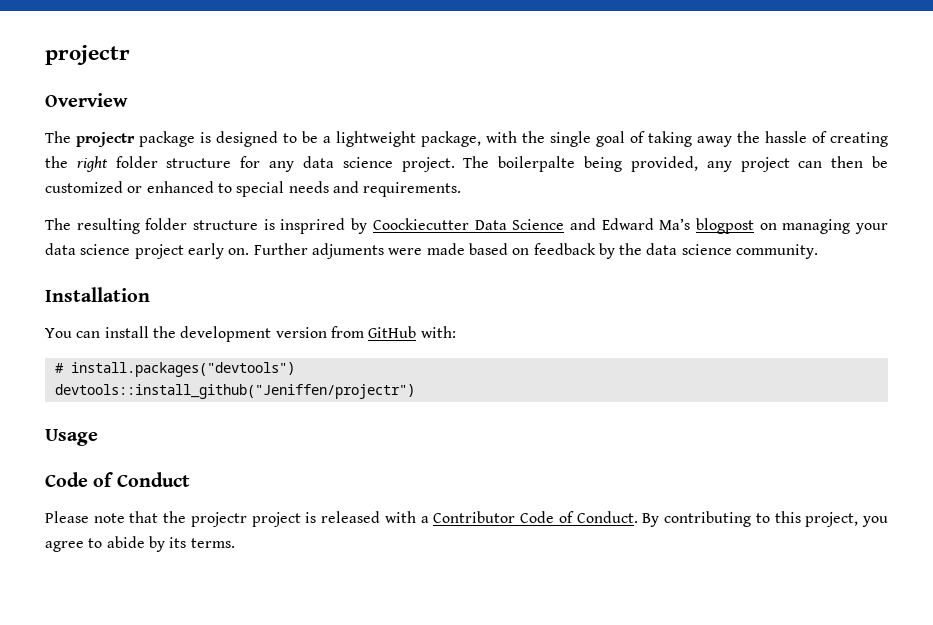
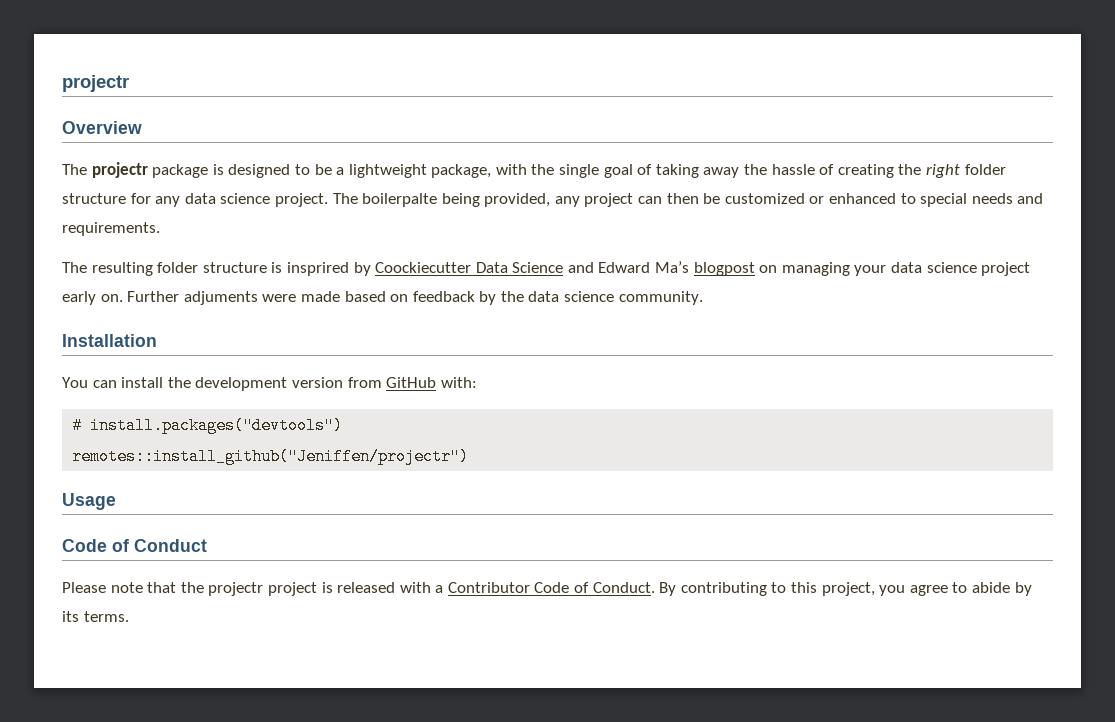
- devtools::install_github("Jeniffen/projectr")
+ remotes::install_github("Jeniffen/projectr")

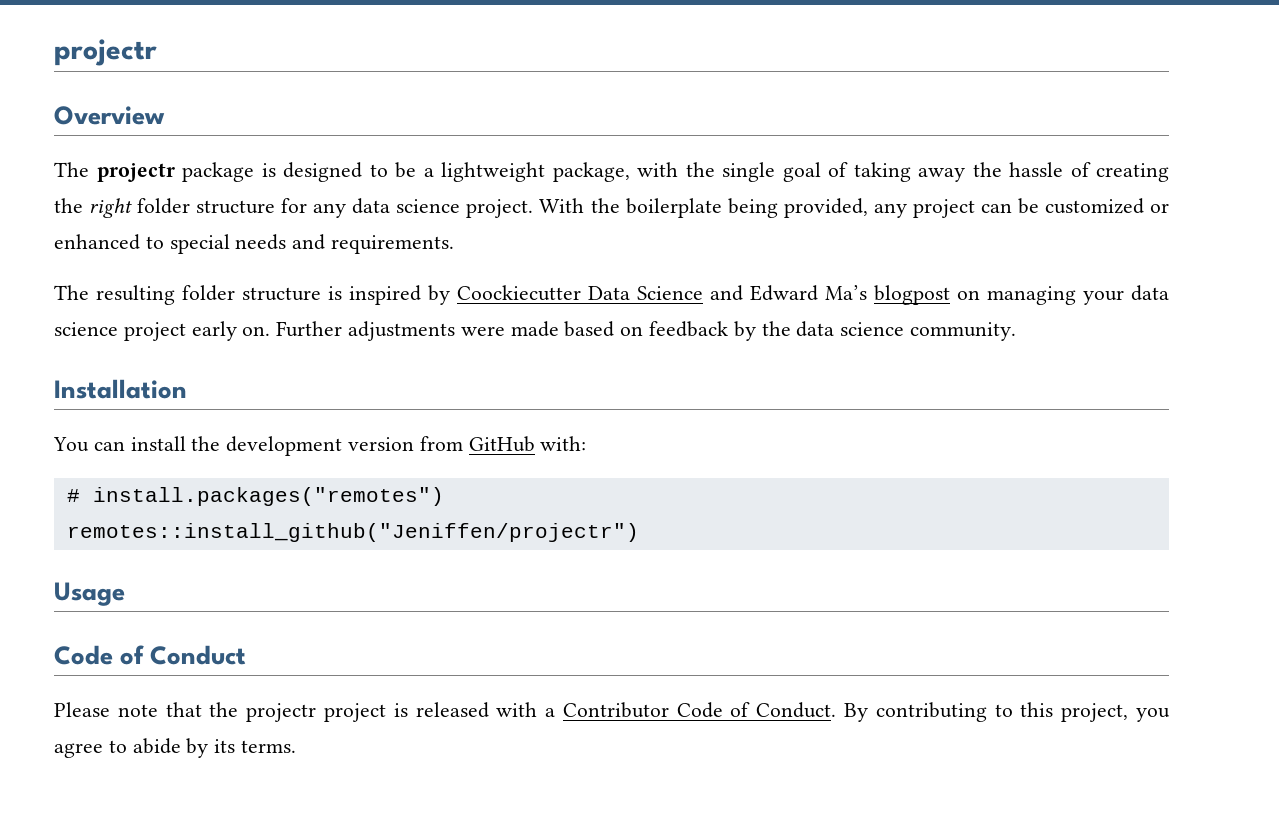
- The boilerpalte being provided, any project can then be customized or enhanced to special needs and requirements.
+ With the boilerplate being provided, any project can be customized or enhanced to special needs and requirements.
- The resulting folder structure is insprired by Coockiecutter Data Science and Edward Ma’s blogpost on managing your data science project early on.
+ The resulting folder structure is inspired by Coockiecutter Data Science and Edward Ma’s blogpost on managing your data science project early on.
- Further adjuments were made based on feedback by the data science community.
+ Further adjustments were made based on feedback by the data science community.
- # install.packages("devtools")
+ # install.packages("remotes")

